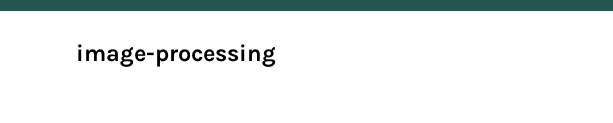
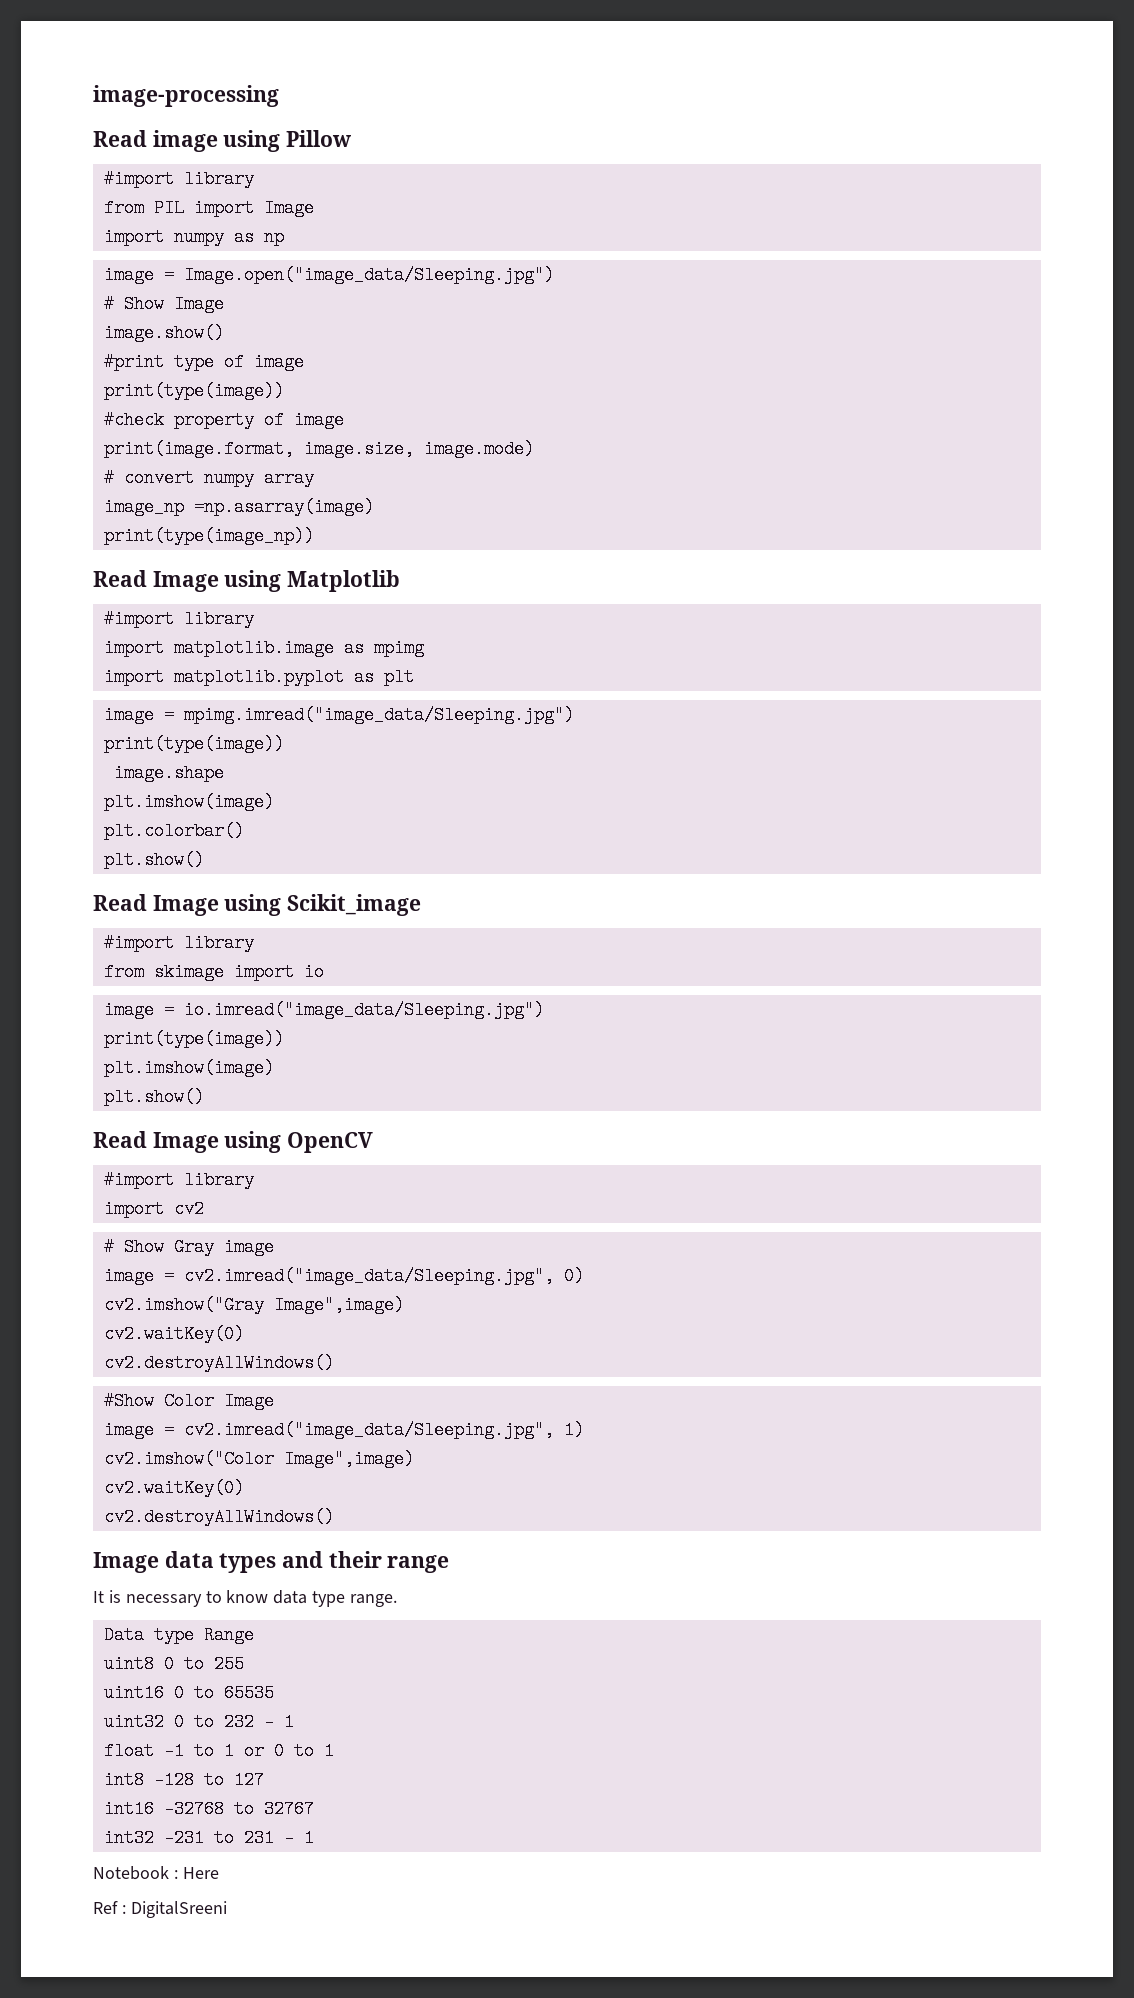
+ Read image using Pillow
+ #import library
+ from PIL import Image
+ import numpy as np
+ image = Image.open("image_data/Sleeping.jpg")
+ # Show Image
+ image.show()
+ #print type of image
+ print(type(image))
+ #check property of image
+ print(image.format, image.size, image.mode)
+ # convert numpy array
+ image_np =np.asarray(image)
+ print(type(image_np))
+ Read Image using Matplotlib
+ #import library
+ import matplotlib.image as mpimg
+ import matplotlib.pyplot as plt
+ image = mpimg.imread("image_data/Sleeping.jpg")
+ print(type(image))
+ image.shape
+ plt.imshow(image)
+ plt.colorbar()
+ plt.show()
+ Read Image using Scikit_image
+ #import library
+ from skimage import io
+ image = io.imread("image_data/Sleeping.jpg")
+ print(type(image))
+ plt.imshow(image)
+ plt.show()
+ Read Image using OpenCV
+ #import library
+ import cv2
+ # Show Gray image
+ image = cv2.imread("image_data/Sleeping.jpg", 0)
+ cv2.imshow("Gray Image",image)
+ cv2.waitKey(0)
+ cv2.destroyAllWindows()
+ #Show Color Image
+ image = cv2.imread("image_data/Sleeping.jpg", 1)
+ cv2.imshow("Color Image",image)
+ cv2.waitKey(0)
+ cv2.destroyAllWindows()
+ Image data types and their range
+ It is necessary to know data type range.
+ Data type Range
+ uint8 0 to 255
+ uint16 0 to 65535
+ uint32 0 to 232 - 1
+ float -1 to 1 or 0 to 1
+ int8 -128 to 127
+ int16 -32768 to 32767
+ int32 -231 to 231 - 1
+ Notebook : Here
+ Ref : DigitalSreeni

